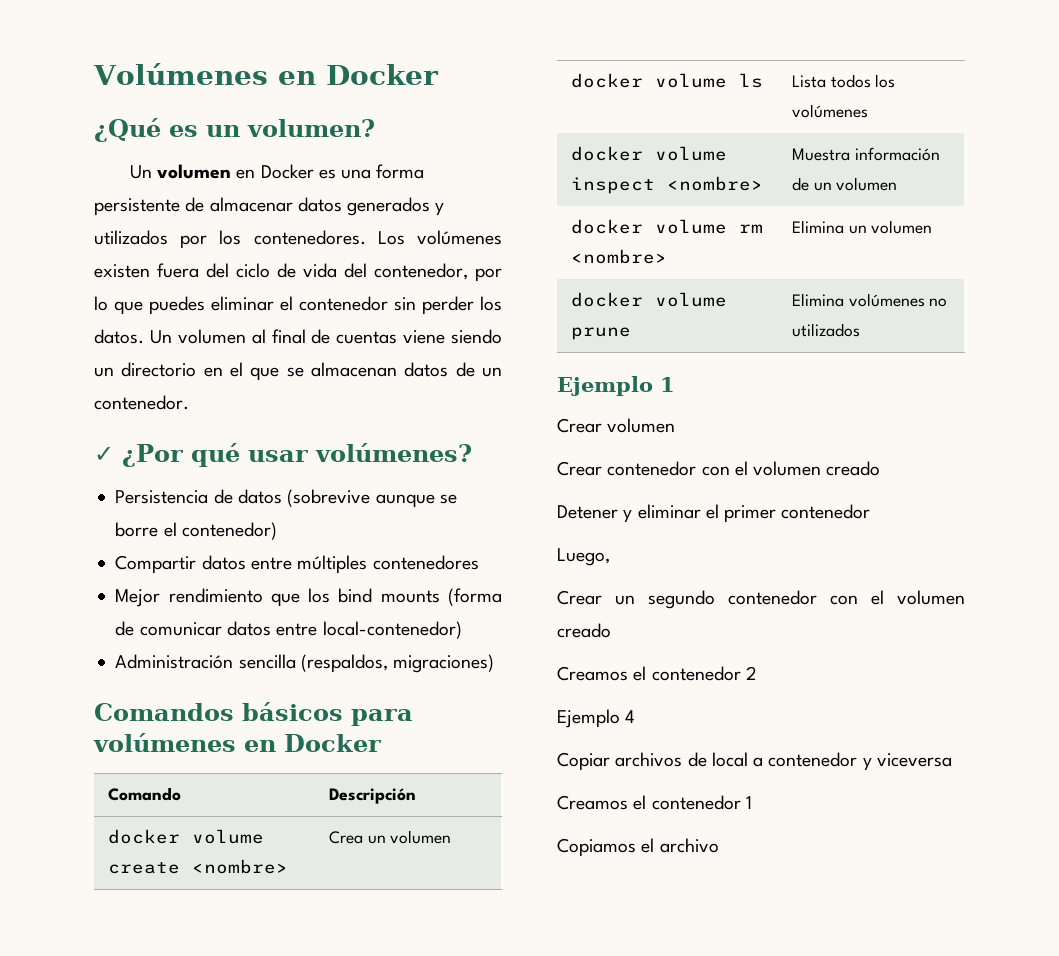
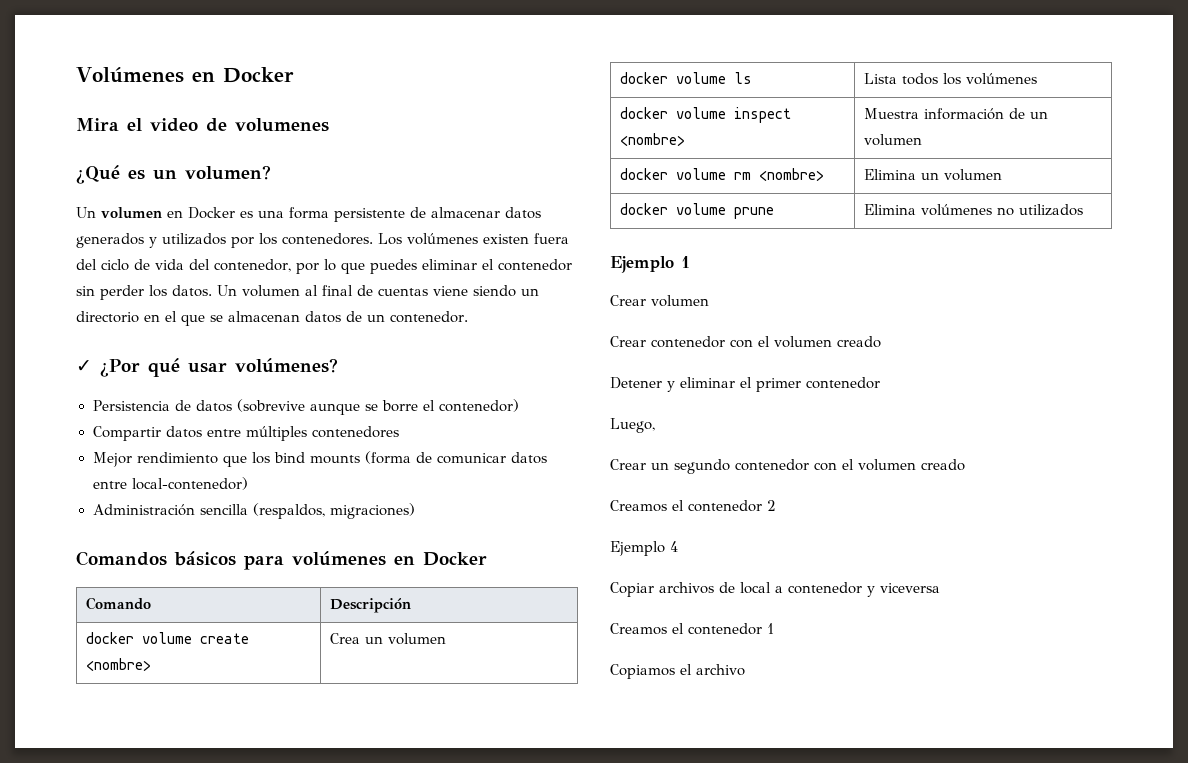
+ Mira el video de volumenes

